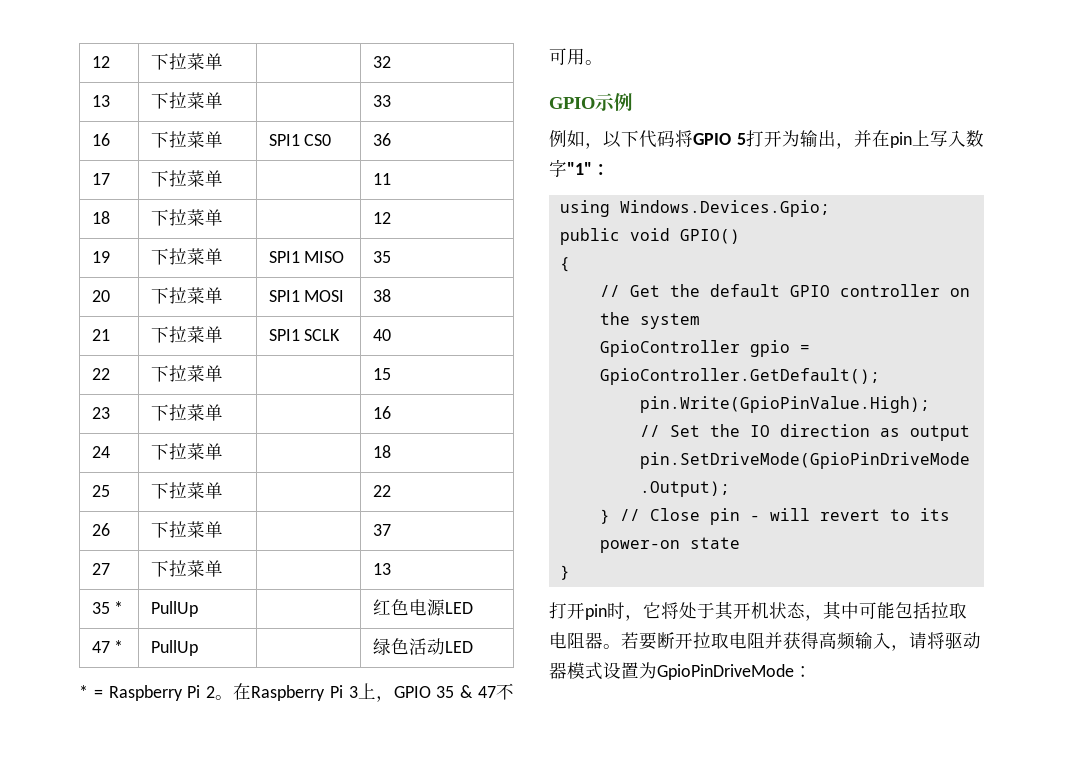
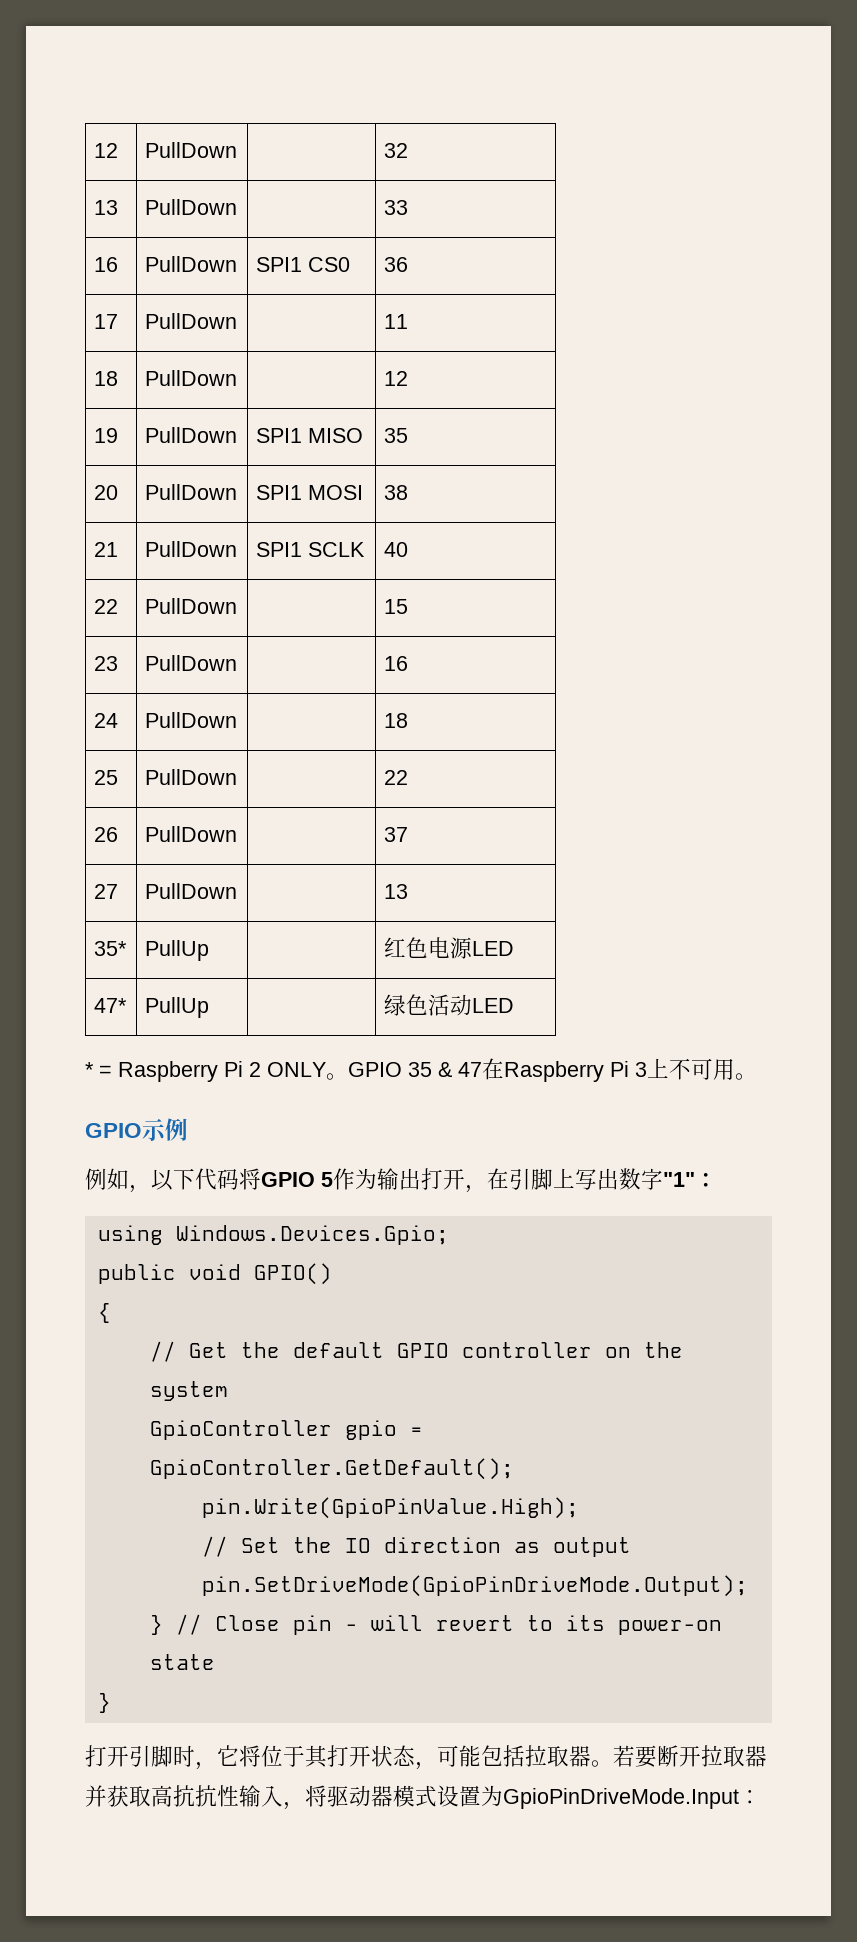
- 12 | 下拉菜单 | | 32
+ 12 | PullDown | | 32
- 13 | 下拉菜单 | | 33
+ 13 | PullDown | | 33
- 16 | 下拉菜单 | SPI1 CS0 | 36
+ 16 | PullDown | SPI1 CS0 | 36
- 17 | 下拉菜单 | | 11
+ 17 | PullDown | | 11
- 18 | 下拉菜单 | | 12
+ 18 | PullDown | | 12
- 19 | 下拉菜单 | SPI1 MISO | 35
+ 19 | PullDown | SPI1 MISO | 35
- 20 | 下拉菜单 | SPI1 MOSI | 38
+ 20 | PullDown | SPI1 MOSI | 38
- 21 | 下拉菜单 | SPI1 SCLK | 40
+ 21 | PullDown | SPI1 SCLK | 40
- 22 | 下拉菜单 | | 15
+ 22 | PullDown | | 15
- 23 | 下拉菜单 | | 16
+ 23 | PullDown | | 16
- 24 | 下拉菜单 | | 18
+ 24 | PullDown | | 18
- 25 | 下拉菜单 | | 22
+ 25 | PullDown | | 22
- 26 | 下拉菜单 | | 37
+ 26 | PullDown | | 37
- 27 | 下拉菜单 | | 13
+ 27 | PullDown | | 13
- 35 * | PullUp | | 红色电源LED
+ 35* | PullUp | | 红色电源LED
- 47 * | PullUp | | 绿色活动LED
+ 47* | PullUp | | 绿色活动LED
- * = Raspberry Pi 2。在Raspberry Pi 3上，GPIO 35 & 47不可用。
+ * = Raspberry Pi 2 ONLY。GPIO 35 & 47在Raspberry Pi 3上不可用。
- 例如，以下代码将GPIO 5打开为输出，并在pin上写入数字"1"：
+ 例如，以下代码将GPIO 5作为输出打开，在引脚上写出数字"1"：
- 打开pin时，它将处于其开机状态，其中可能包括拉取电阻器。
+ 打开引脚时，它将位于其打开状态，可能包括拉取器。
- 若要断开拉取电阻并获得高频输入，请将驱动器模式设置为GpioPinDriveMode：
+ 若要断开拉取器并获取高抗抗性输入，将驱动器模式设置为GpioPinDriveMode.Input：

